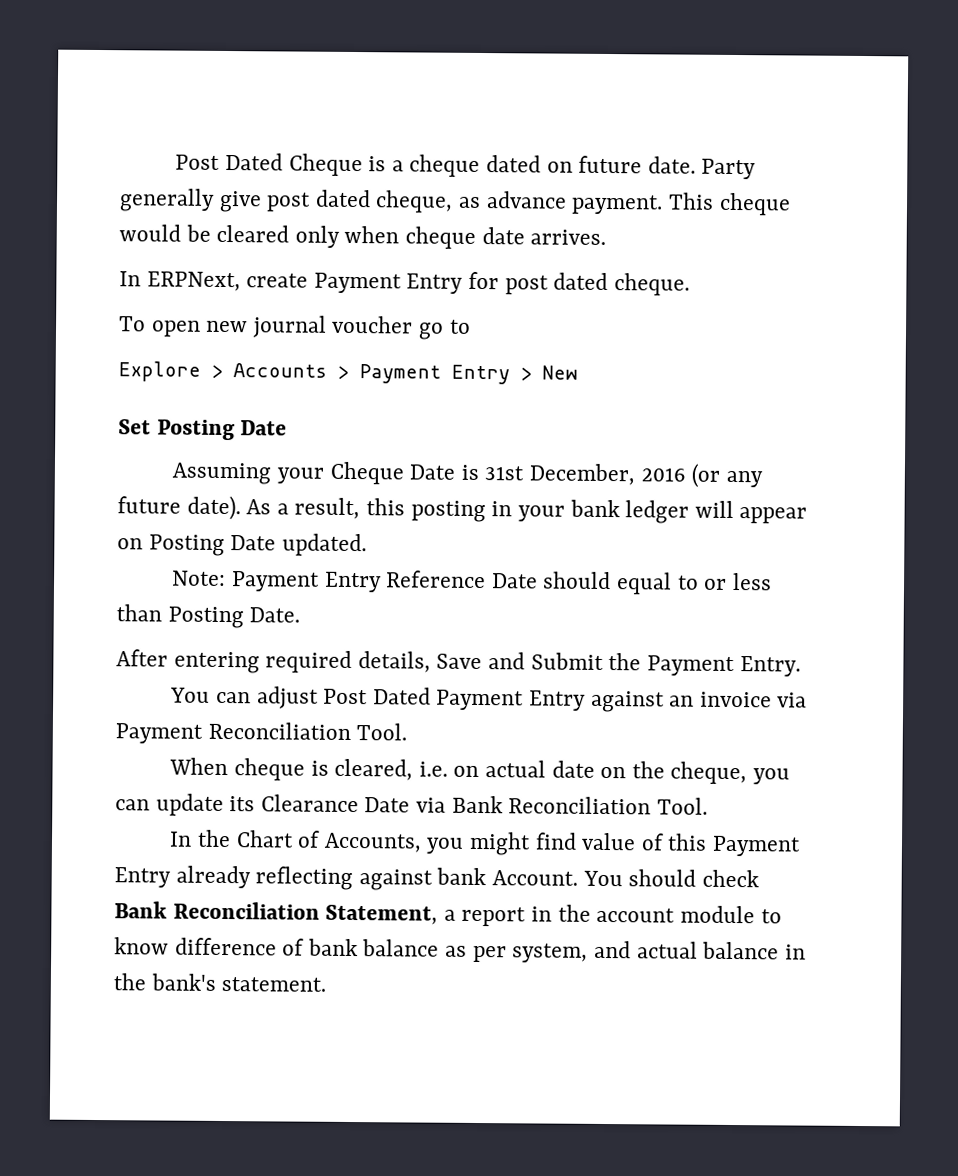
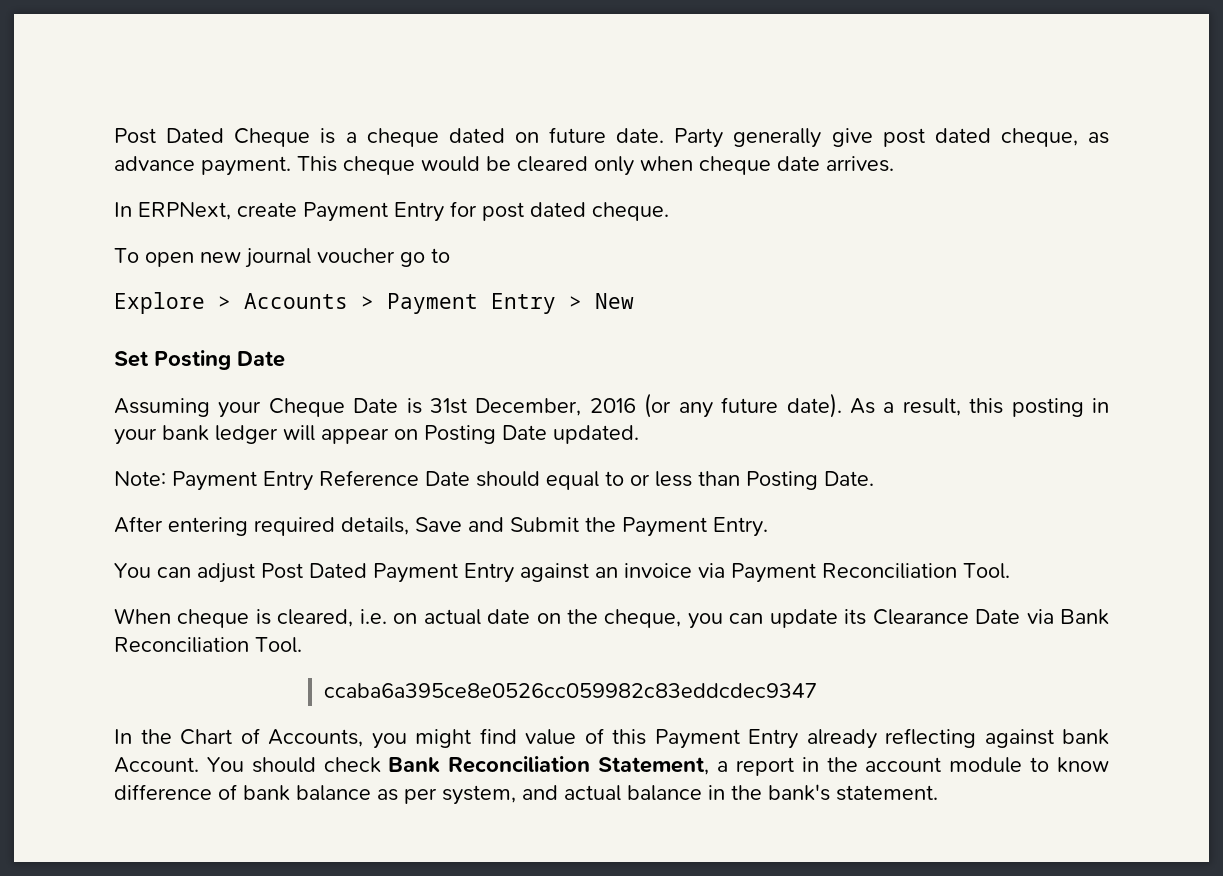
+ ccaba6a395ce8e0526cc059982c83eddcdec9347

